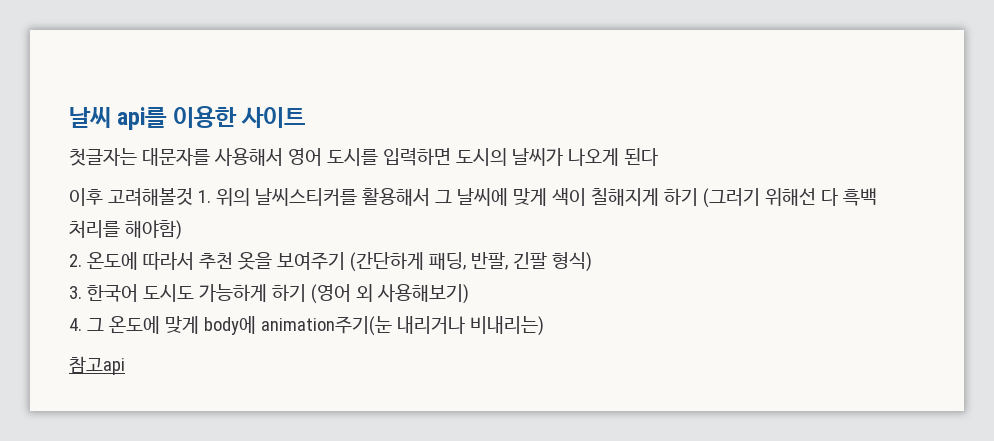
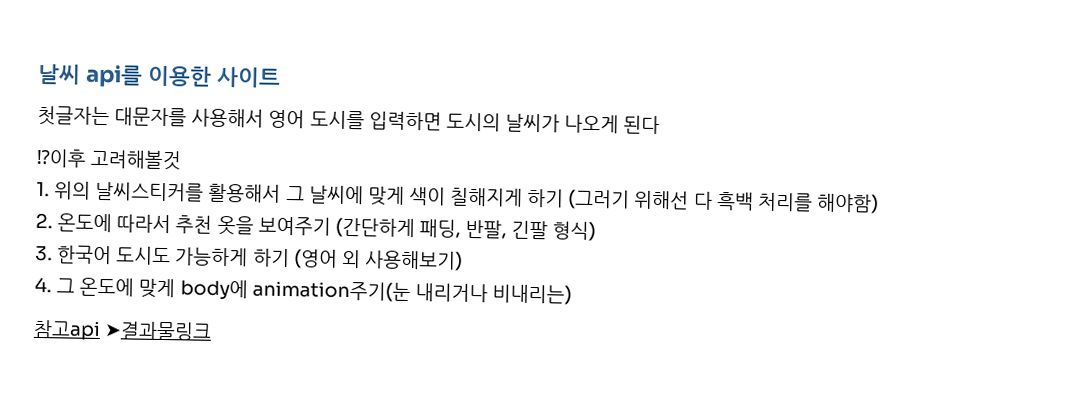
- 이후 고려해볼것 1. 위의 날씨스티커를 활용해서 그 날씨에 맞게 색이 칠해지게 하기 (그러기 위해선 다 흑백 처리를 해야함)
+ ⁉이후 고려해볼것
+ 1. 위의 날씨스티커를 활용해서 그 날씨에 맞게 색이 칠해지게 하기 (그러기 위해선 다 흑백 처리를 해야함)
- 참고api
+ 참고api ➤결과물링크

